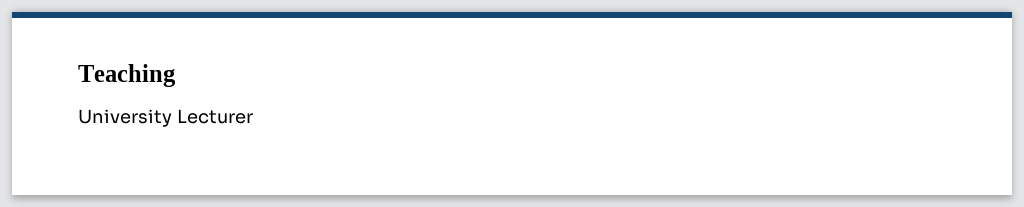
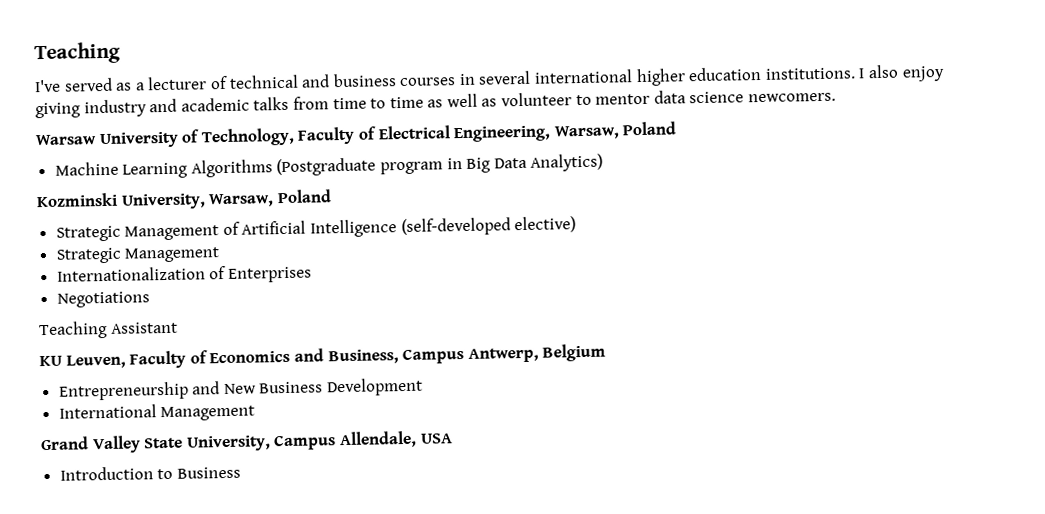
- University Lecturer
+ I've served as a lecturer of technical and business courses in several international higher education institutions. I also enjoy giving industry and academic talks from time to time as well as volunteer to mentor data science newcomers.
+ Warsaw University of Technology, Faculty of Electrical Engineering, Warsaw, Poland
+ Machine Learning Algorithms (Postgraduate program in Big Data Analytics)
+ Kozminski University, Warsaw, Poland
+ Strategic Management of Artificial Intelligence (self-developed elective)
+ Strategic Management
+ Internationalization of Enterprises
+ Negotiations
+ Teaching Assistant
+ KU Leuven, Faculty of Economics and Business, Campus Antwerp, Belgium
+ Entrepreneurship and New Business Development
+ International Management
+ Grand Valley State University, Campus Allendale, USA
+ Introduction to Business

